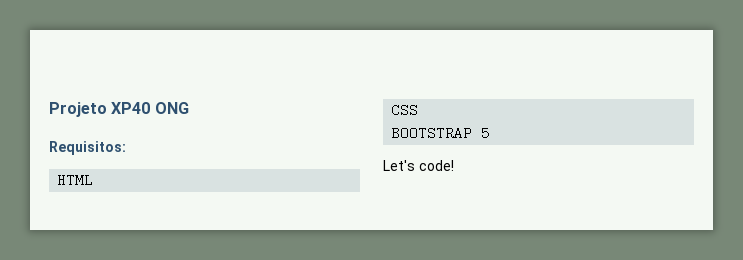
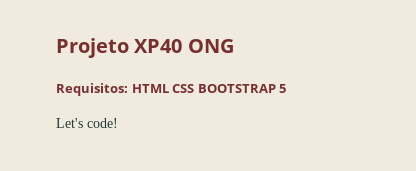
- Requisitos:
- HTML
- CSS
- BOOTSTRAP 5
+ Requisitos: HTML CSS BOOTSTRAP 5

